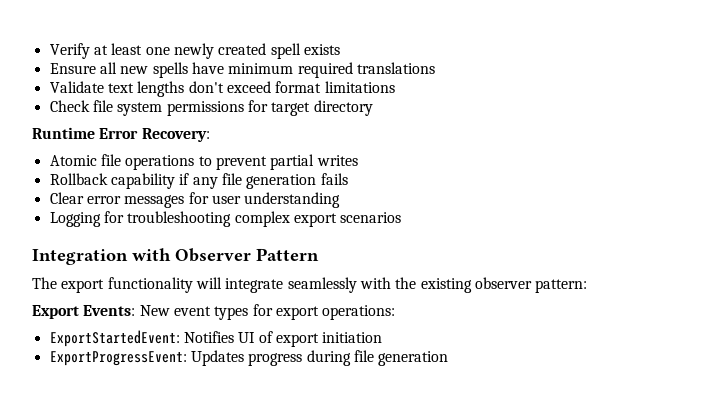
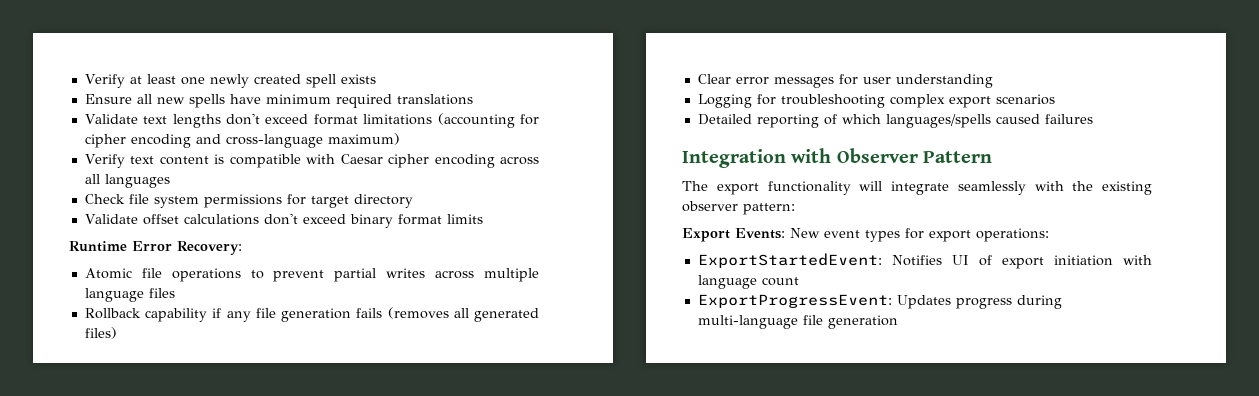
- Validate text lengths don't exceed format limitations
+ Validate text lengths don't exceed format limitations (accounting for cipher encoding and cross-language maximum)
+ Verify text content is compatible with Caesar cipher encoding across all languages
+ Validate offset calculations don't exceed binary format limits
- Atomic file operations to prevent partial writes
+ Atomic file operations to prevent partial writes across multiple language files
- Rollback capability if any file generation fails
+ Rollback capability if any file generation fails (removes all generated files)
+ Detailed reporting of which languages/spells caused failures
- ExportStartedEvent: Notifies UI of export initiation
+ ExportStartedEvent: Notifies UI of export initiation with language count
- ExportProgressEvent: Updates progress during file generation
+ ExportProgressEvent: Updates progress during multi-language file generation

